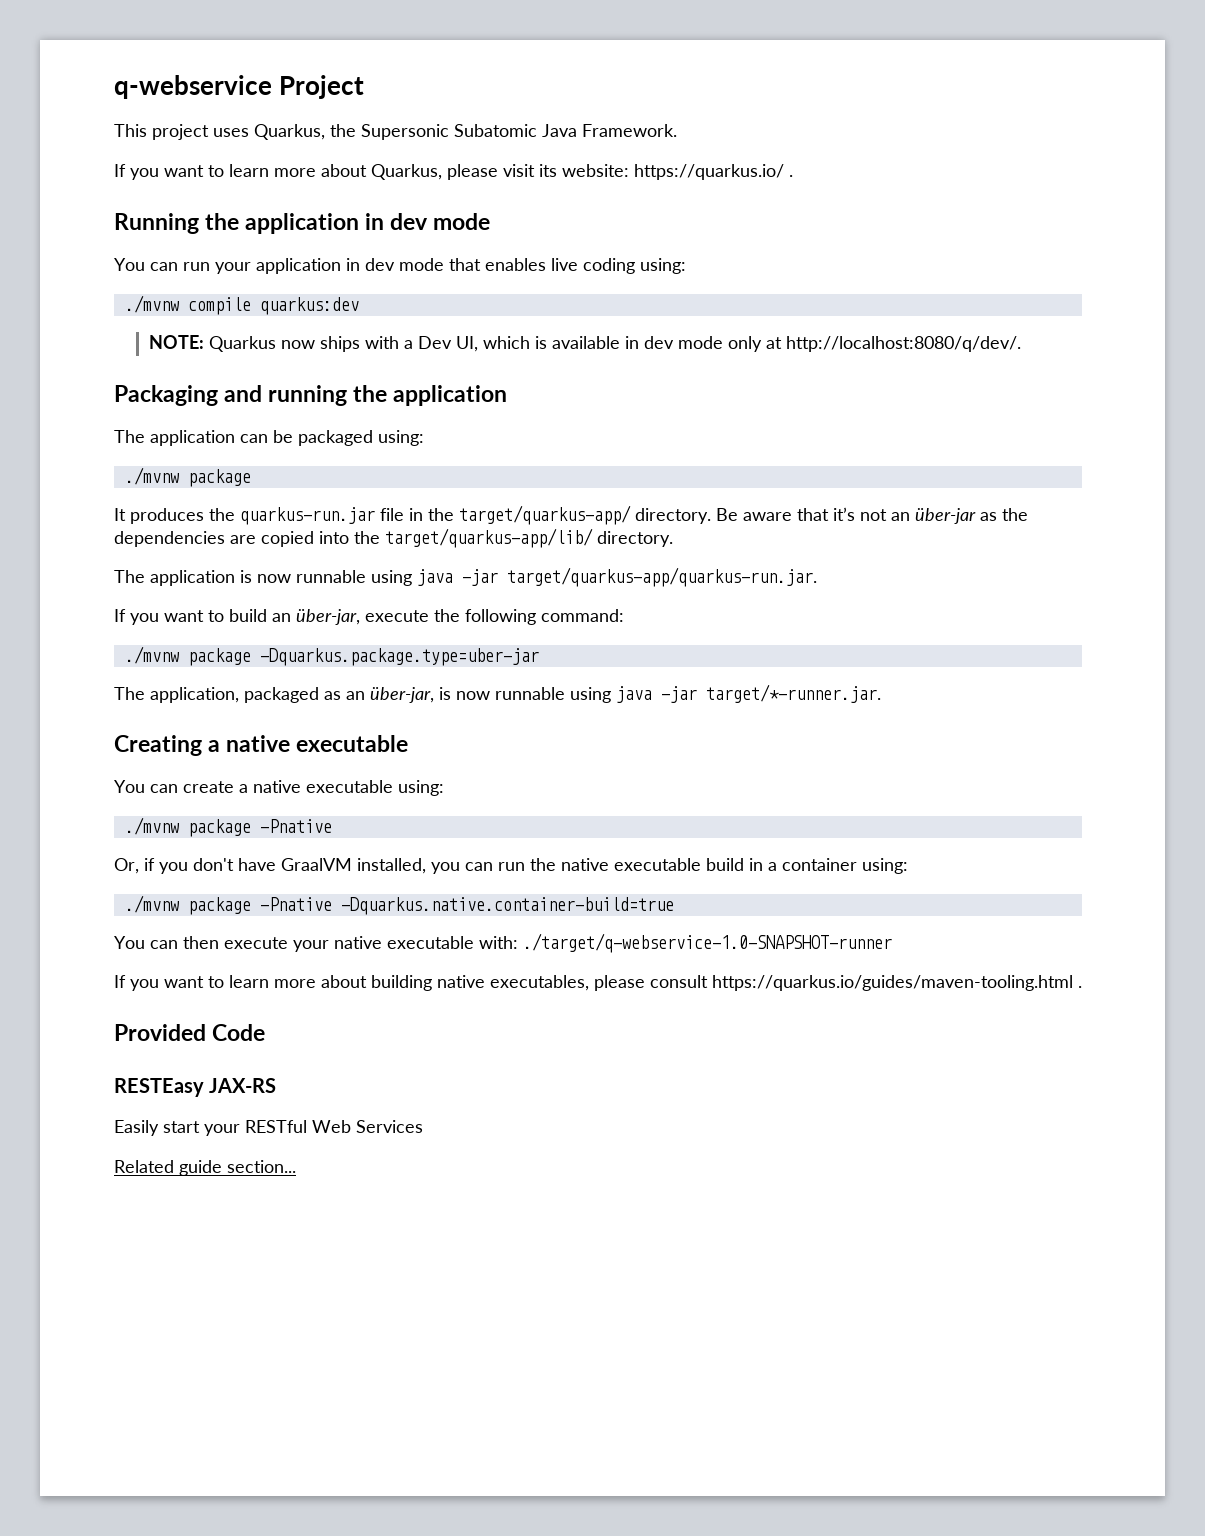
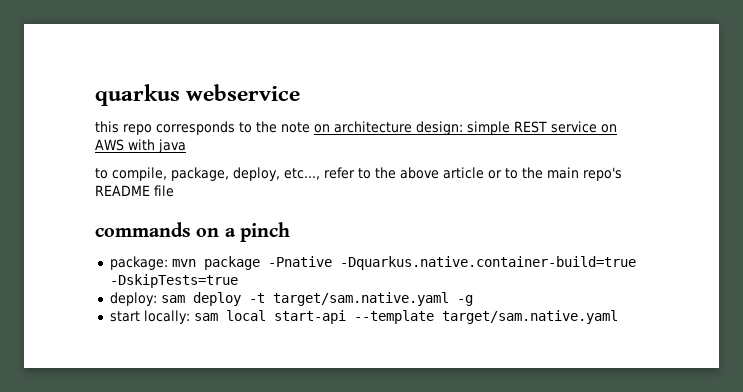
- q-webservice Project
- This project uses Quarkus, the Supersonic Subatomic Java Framework.
- If you want to learn more about Quarkus, please visit its website: https://quarkus.io/ .
- Running the application in dev mode
- You can run your application in dev mode that enables live coding using:
- ./mvnw compile quarkus:dev
- NOTE: Quarkus now ships with a Dev UI, which is available in dev mode only at http://localhost:8080/q/dev/.
- Packaging and running the application
- The application can be packaged using:
- ./mvnw package
- It produces the quarkus-run.jar file in the target/quarkus-app/ directory. Be aware that it’s not an über-jar as the dependencies are copied into the target/quarkus-app/lib/ directory.
- The application is now runnable using java -jar target/quarkus-app/quarkus-run.jar.
- If you want to build an über-jar, execute the following command:
- ./mvnw package -Dquarkus.package.type=uber-jar
- The application, packaged as an über-jar, is now runnable using java -jar target/*-runner.jar.
- Creating a native executable
- You can create a native executable using:
- ./mvnw package -Pnative
- Or, if you don't have GraalVM installed, you can run the native executable build in a container using:
- ./mvnw package -Pnative -Dquarkus.native.container-build=true
- You can then execute your native executable with: ./target/q-webservice-1.0-SNAPSHOT-runner
- If you want to learn more about building native executables, please consult https://quarkus.io/guides/maven-tooling.html .
- Provided Code
- RESTEasy JAX-RS
- Easily start your RESTful Web Services
- Related guide section...
+ quarkus webservice
+ this repo corresponds to the note on architecture design: simple REST service on AWS with java
+ to compile, package, deploy, etc..., refer to the above article or to the main repo's README file
+ commands on a pinch
+ package: mvn package -Pnative -Dquarkus.native.container-build=true -DskipTests=true
+ deploy: sam deploy -t target/sam.native.yaml -g
+ start locally: sam local start-api --template target/sam.native.yaml

